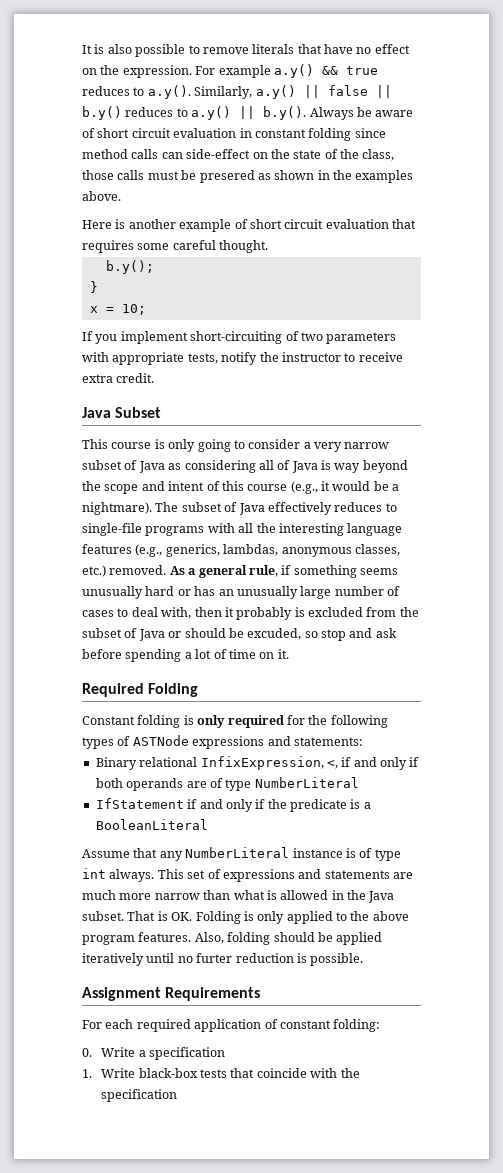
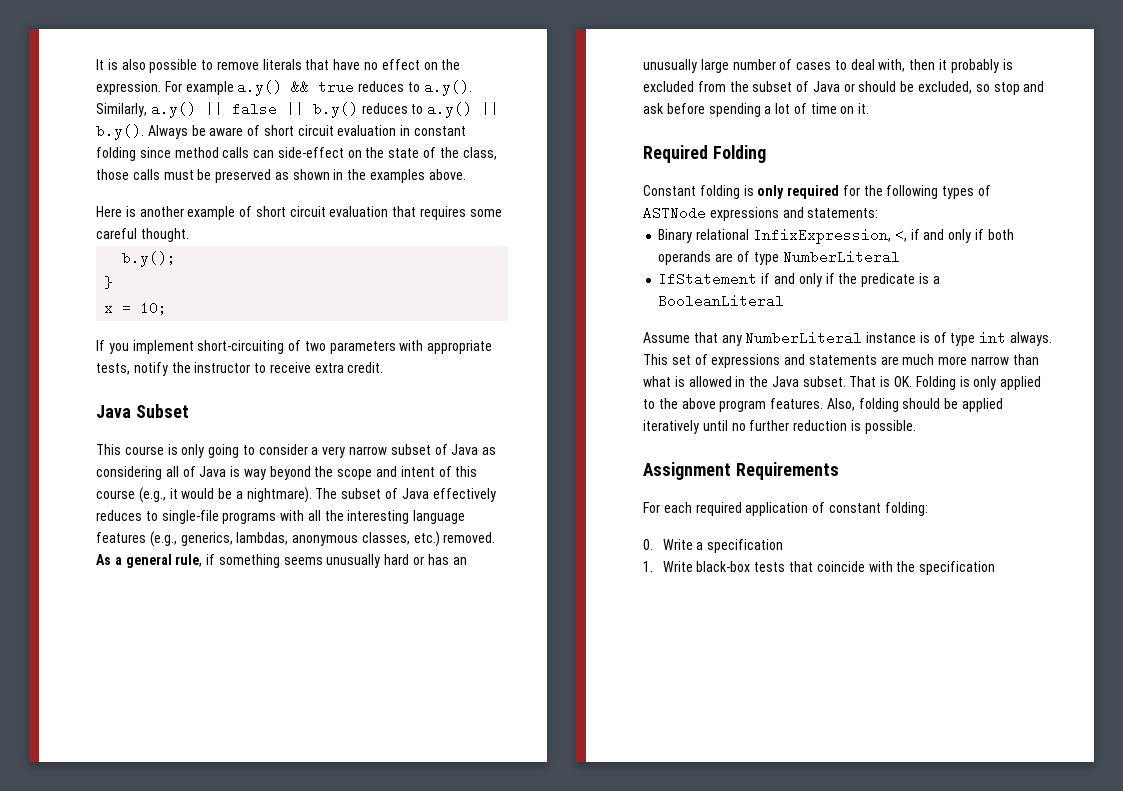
- For example a.y() && true reduces to a.y(). Similarly, a.y() || false || b.y() reduces to a.y() || b.y(). Always be aware of short circuit evaluation in constant folding since method calls can side-effect on the state of the class, those calls must be presered as shown in the examples above.
+ For example a.y() && true reduces to a.y(). Similarly, a.y() || false || b.y() reduces to a.y() || b.y(). Always be aware of short circuit evaluation in constant folding since method calls can side-effect on the state of the class, those calls must be preserved as shown in the examples above.
- As a general rule, if something seems unusually hard or has an unusually large number of cases to deal with, then it probably is excluded from the subset of Java or should be excuded, so stop and ask before spending a lot of time on it.
+ As a general rule, if something seems unusually hard or has an unusually large number of cases to deal with, then it probably is excluded from the subset of Java or should be excluded, so stop and ask before spending a lot of time on it.
- Also, folding should be applied iteratively until no furter reduction is possible.
+ Also, folding should be applied iteratively until no further reduction is possible.

